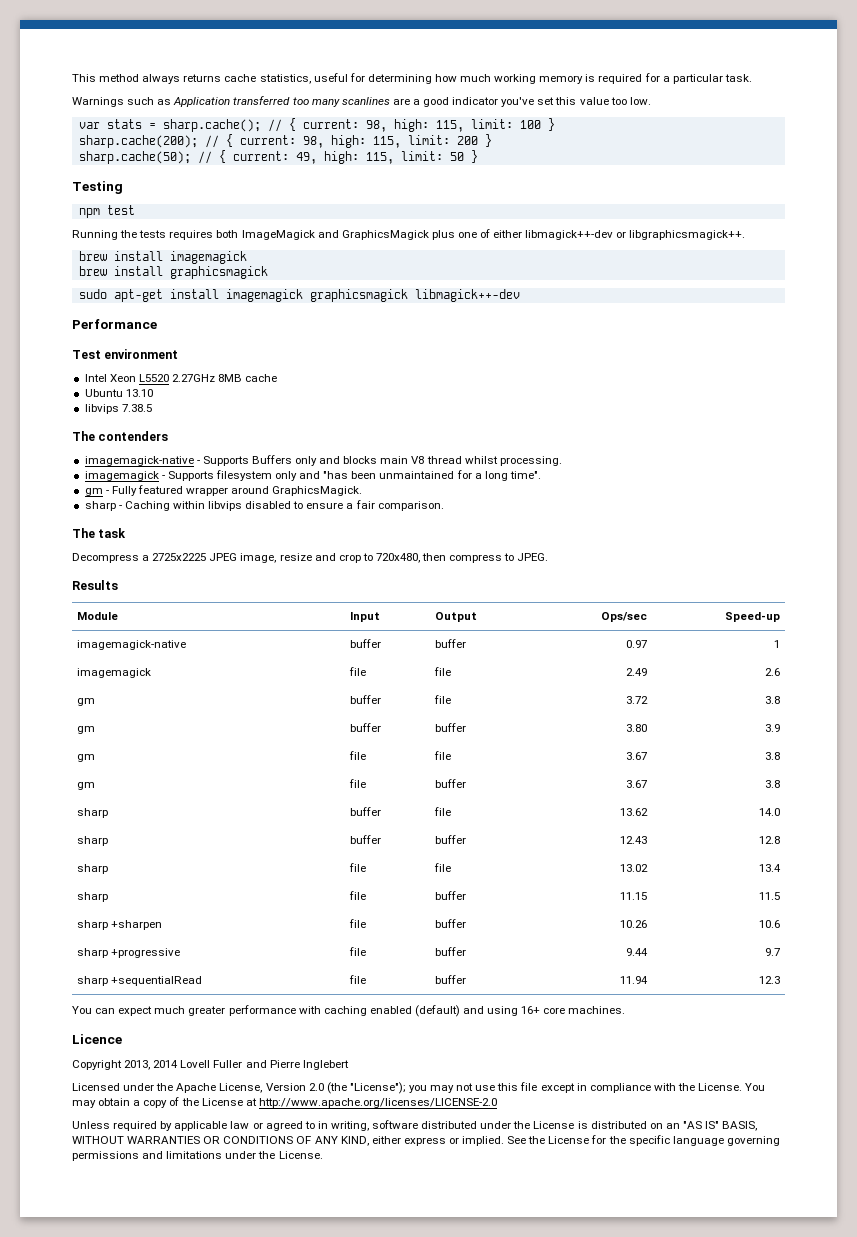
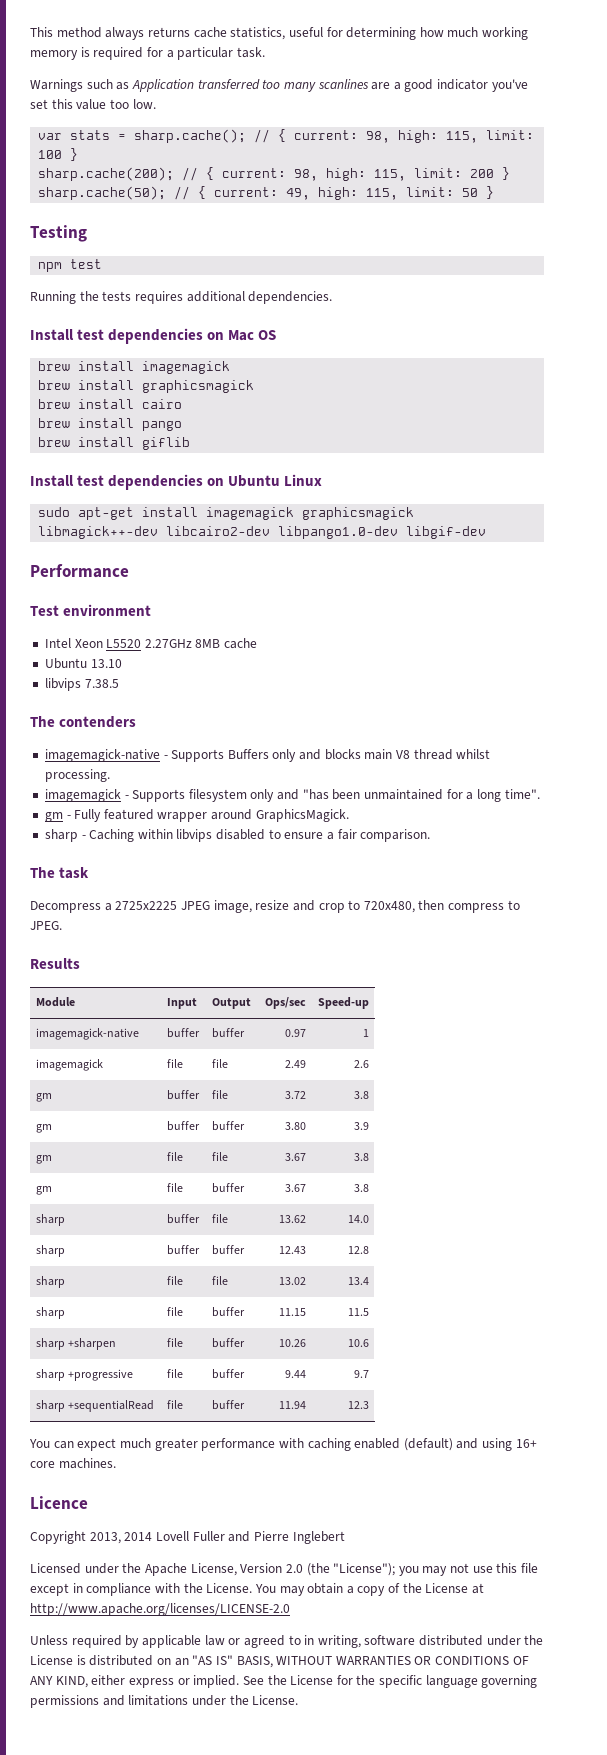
- Running the tests requires both ImageMagick and GraphicsMagick plus one of either libmagick++-dev or libgraphicsmagick++.
+ Running the tests requires additional dependencies.
+ Install test dependencies on Mac OS
+ brew install cairo
+ brew install pango
+ brew install giflib
+ Install test dependencies on Ubuntu Linux
- sudo apt-get install imagemagick graphicsmagick libmagick++-dev
+ sudo apt-get install imagemagick graphicsmagick libmagick++-dev libcairo2-dev libpango1.0-dev libgif-dev

